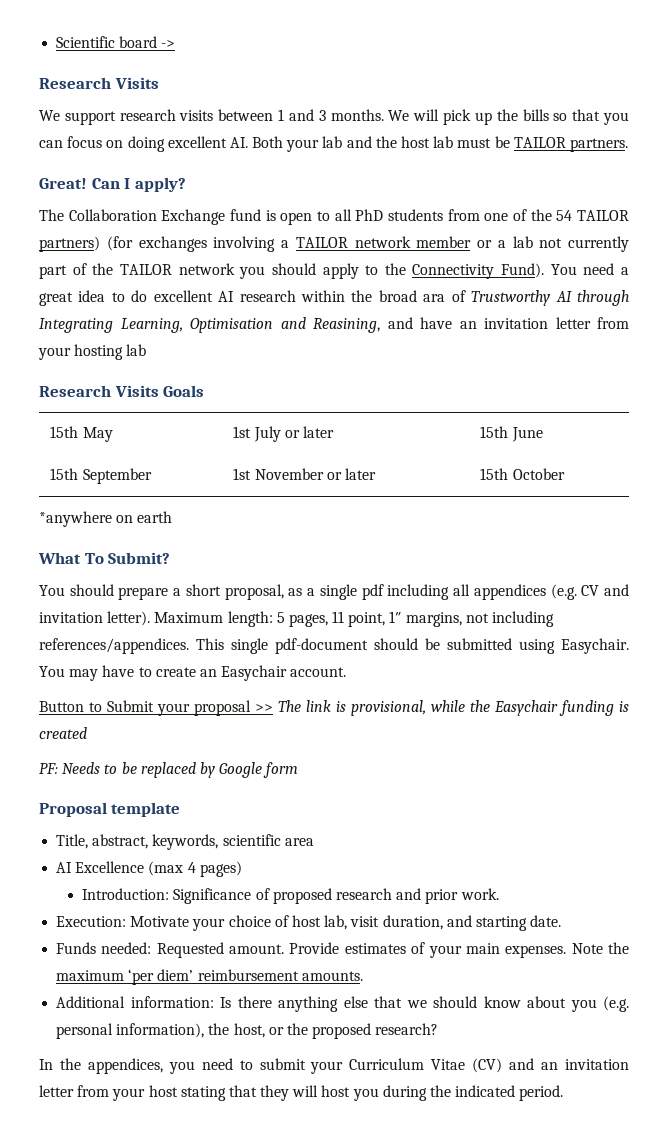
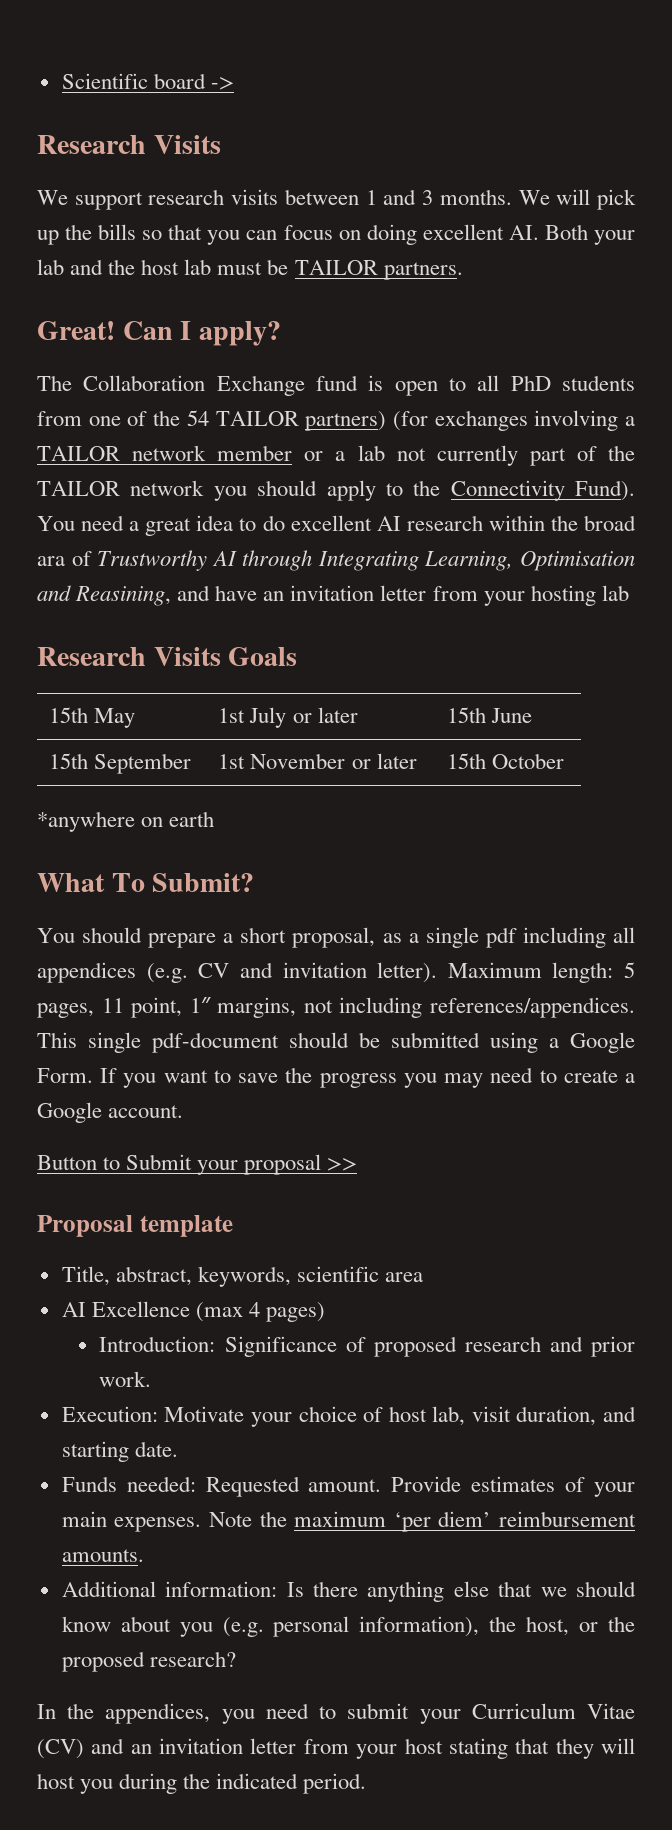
- This single pdf-document should be submitted using Easychair. You may have to create an Easychair account.
+ This single pdf-document should be submitted using a Google Form. If you want to save the progress you may need to create a Google account.
- Button to Submit your proposal >> The link is provisional, while the Easychair funding is created
- PF: Needs to be replaced by Google form
+ Button to Submit your proposal >>

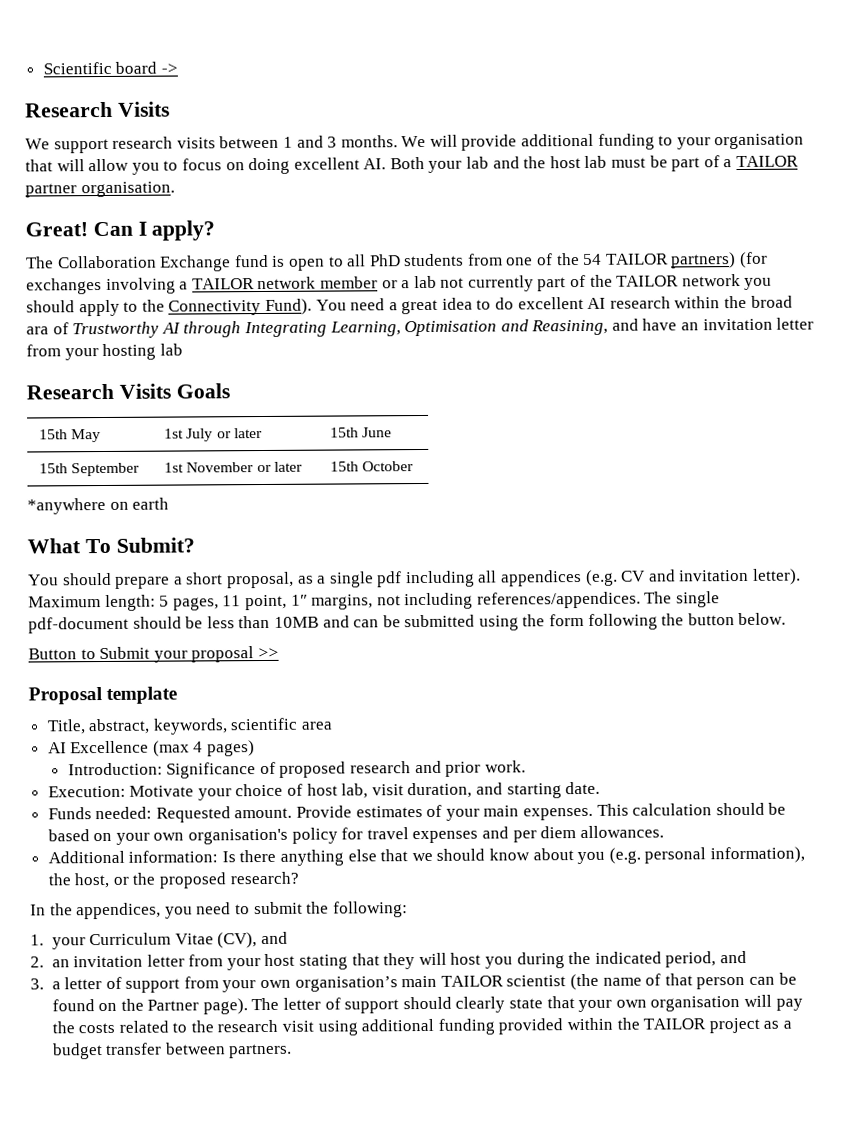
- We will pick up the bills so that you can focus on doing excellent AI. Both your lab and the host lab must be TAILOR partners.
+ We will provide additional funding to your organisation that will allow you to focus on doing excellent AI. Both your lab and the host lab must be part of a TAILOR partner organisation.
- This single pdf-document should be submitted using a Google Form. If you want to save the progress you may need to create a Google account.
+ The single pdf-document should be less than 10MB and can be submitted using the form following the button below.
- Note the maximum ‘per diem’ reimbursement amounts.
+ This calculation should be based on your own organisation's policy for travel expenses and per diem allowances.
- In the appendices, you need to submit your Curriculum Vitae (CV) and an invitation letter from your host stating that they will host you during the indicated period.
+ In the appendices, you need to submit the following:
+ 1. your Curriculum Vitae (CV), and
+ 2. an invitation letter from your host stating that they will host you during the indicated period, and
+ 3. a letter of support from your own organisation’s main TAILOR scientist (the name of that person can be found on the Partner page). The letter of support should clearly state that your own organisation will pay the costs related to the research visit using additional funding provided within the TAILOR project as a budget transfer between partners.

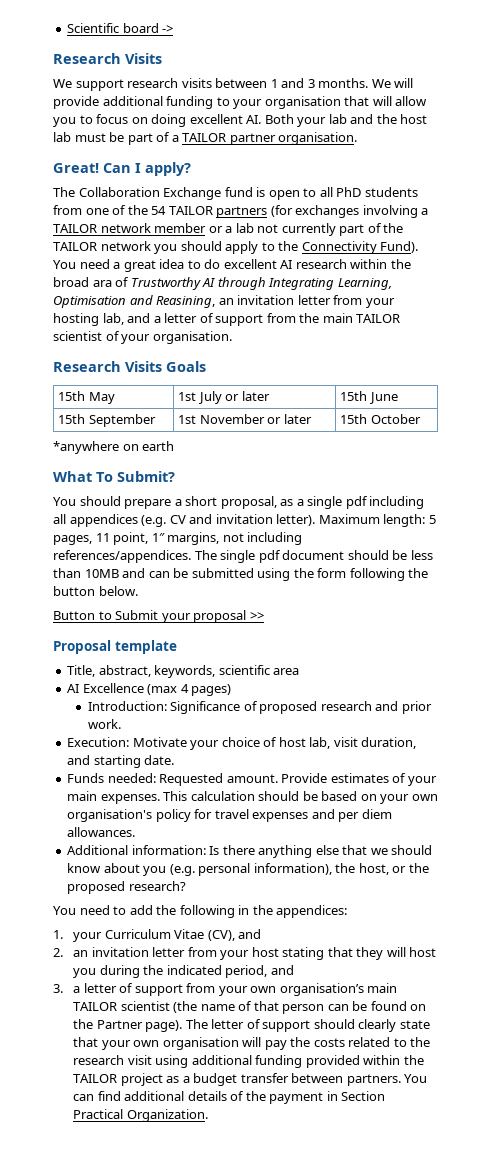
- The Collaboration Exchange fund is open to all PhD students from one of the 54 TAILOR partners) (for exchanges involving a TAILOR network member or a lab not currently part of the TAILOR network you should apply to the Connectivity Fund).
+ The Collaboration Exchange fund is open to all PhD students from one of the 54 TAILOR partners (for exchanges involving a TAILOR network member or a lab not currently part of the TAILOR network you should apply to the Connectivity Fund).
- You need a great idea to do excellent AI research within the broad ara of Trustworthy AI through Integrating Learning, Optimisation and Reasining, and have an invitation letter from your hosting lab
+ You need a great idea to do excellent AI research within the broad ara of Trustworthy AI through Integrating Learning, Optimisation and Reasining, an invitation letter from your hosting lab, and a letter of support from the main TAILOR scientist of your organisation.
- The single pdf-document should be less than 10MB and can be submitted using the form following the button below.
+ The single pdf document should be less than 10MB and can be submitted using the form following the button below.
- In the appendices, you need to submit the following:
+ You need to add the following in the appendices:
+ You can find additional details of the payment in Section Practical Organization.

